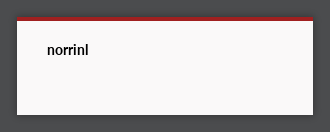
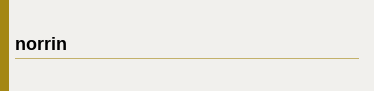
- norrinl
+ norrin

